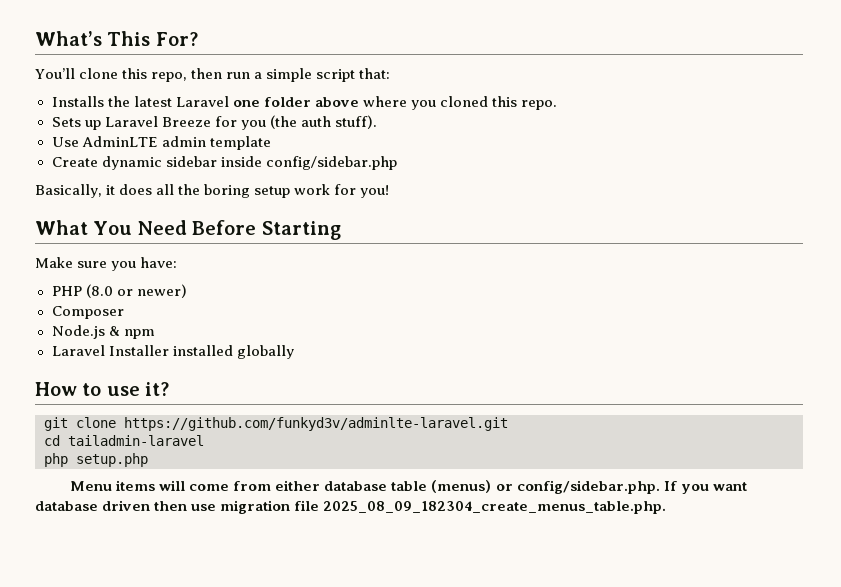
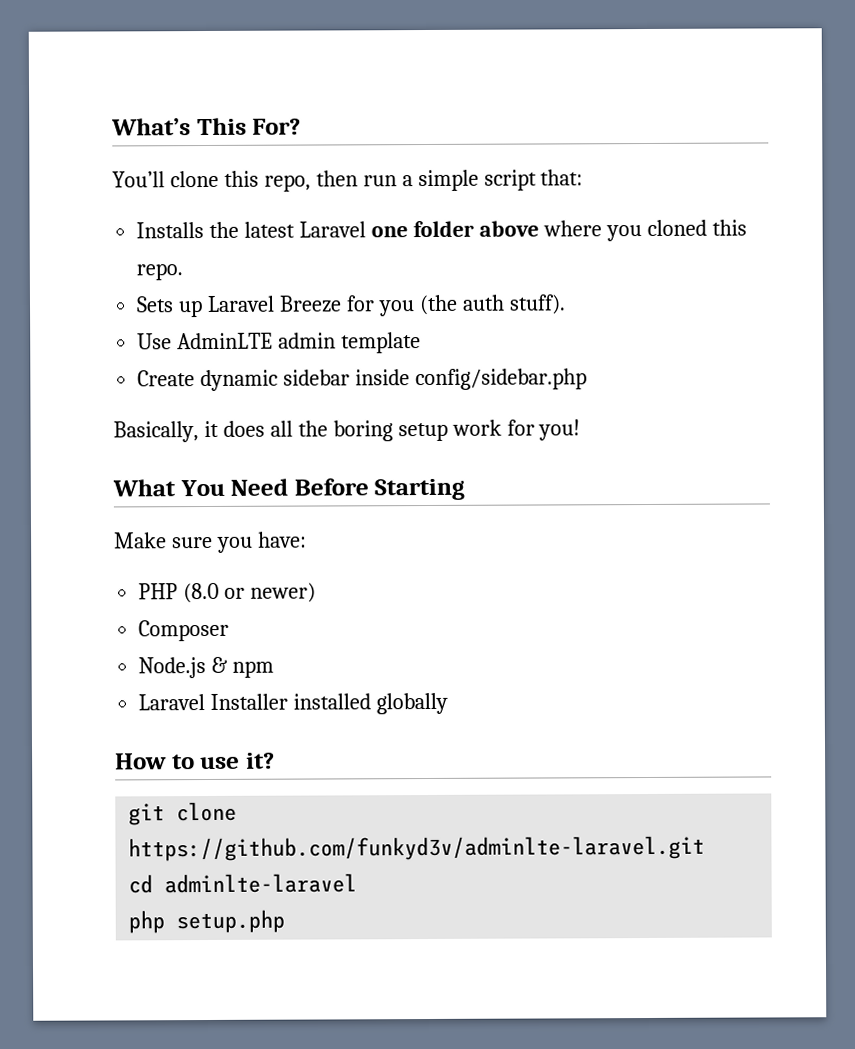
- cd tailadmin-laravel
+ cd adminlte-laravel
- Menu items will come from either database table (menus) or config/sidebar.php. If you want database driven then use migration file 2025_08_09_182304_create_menus_table.php.

